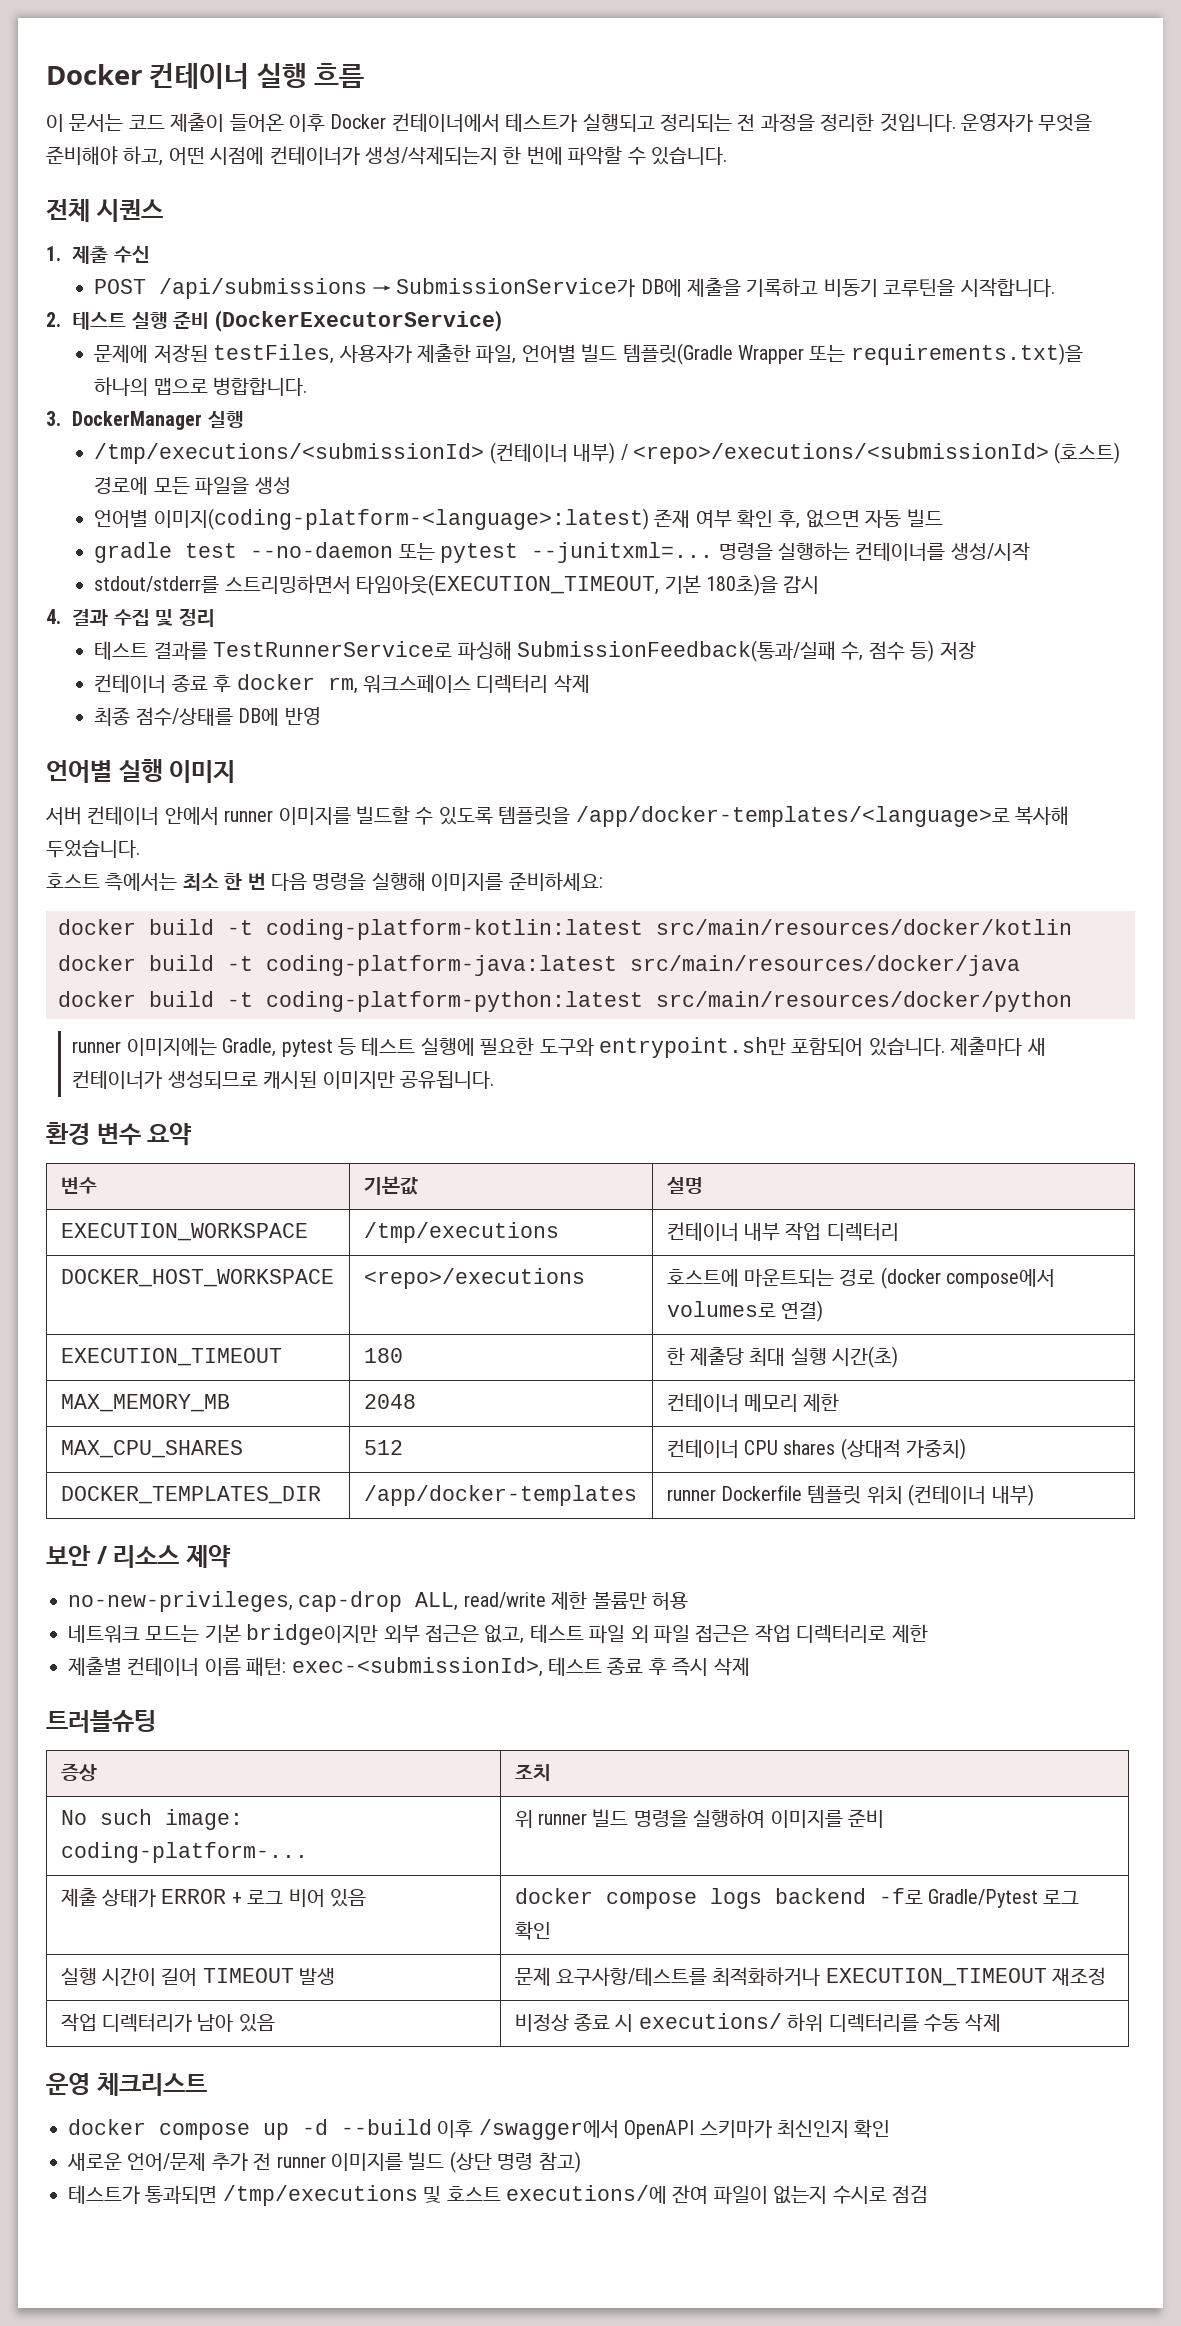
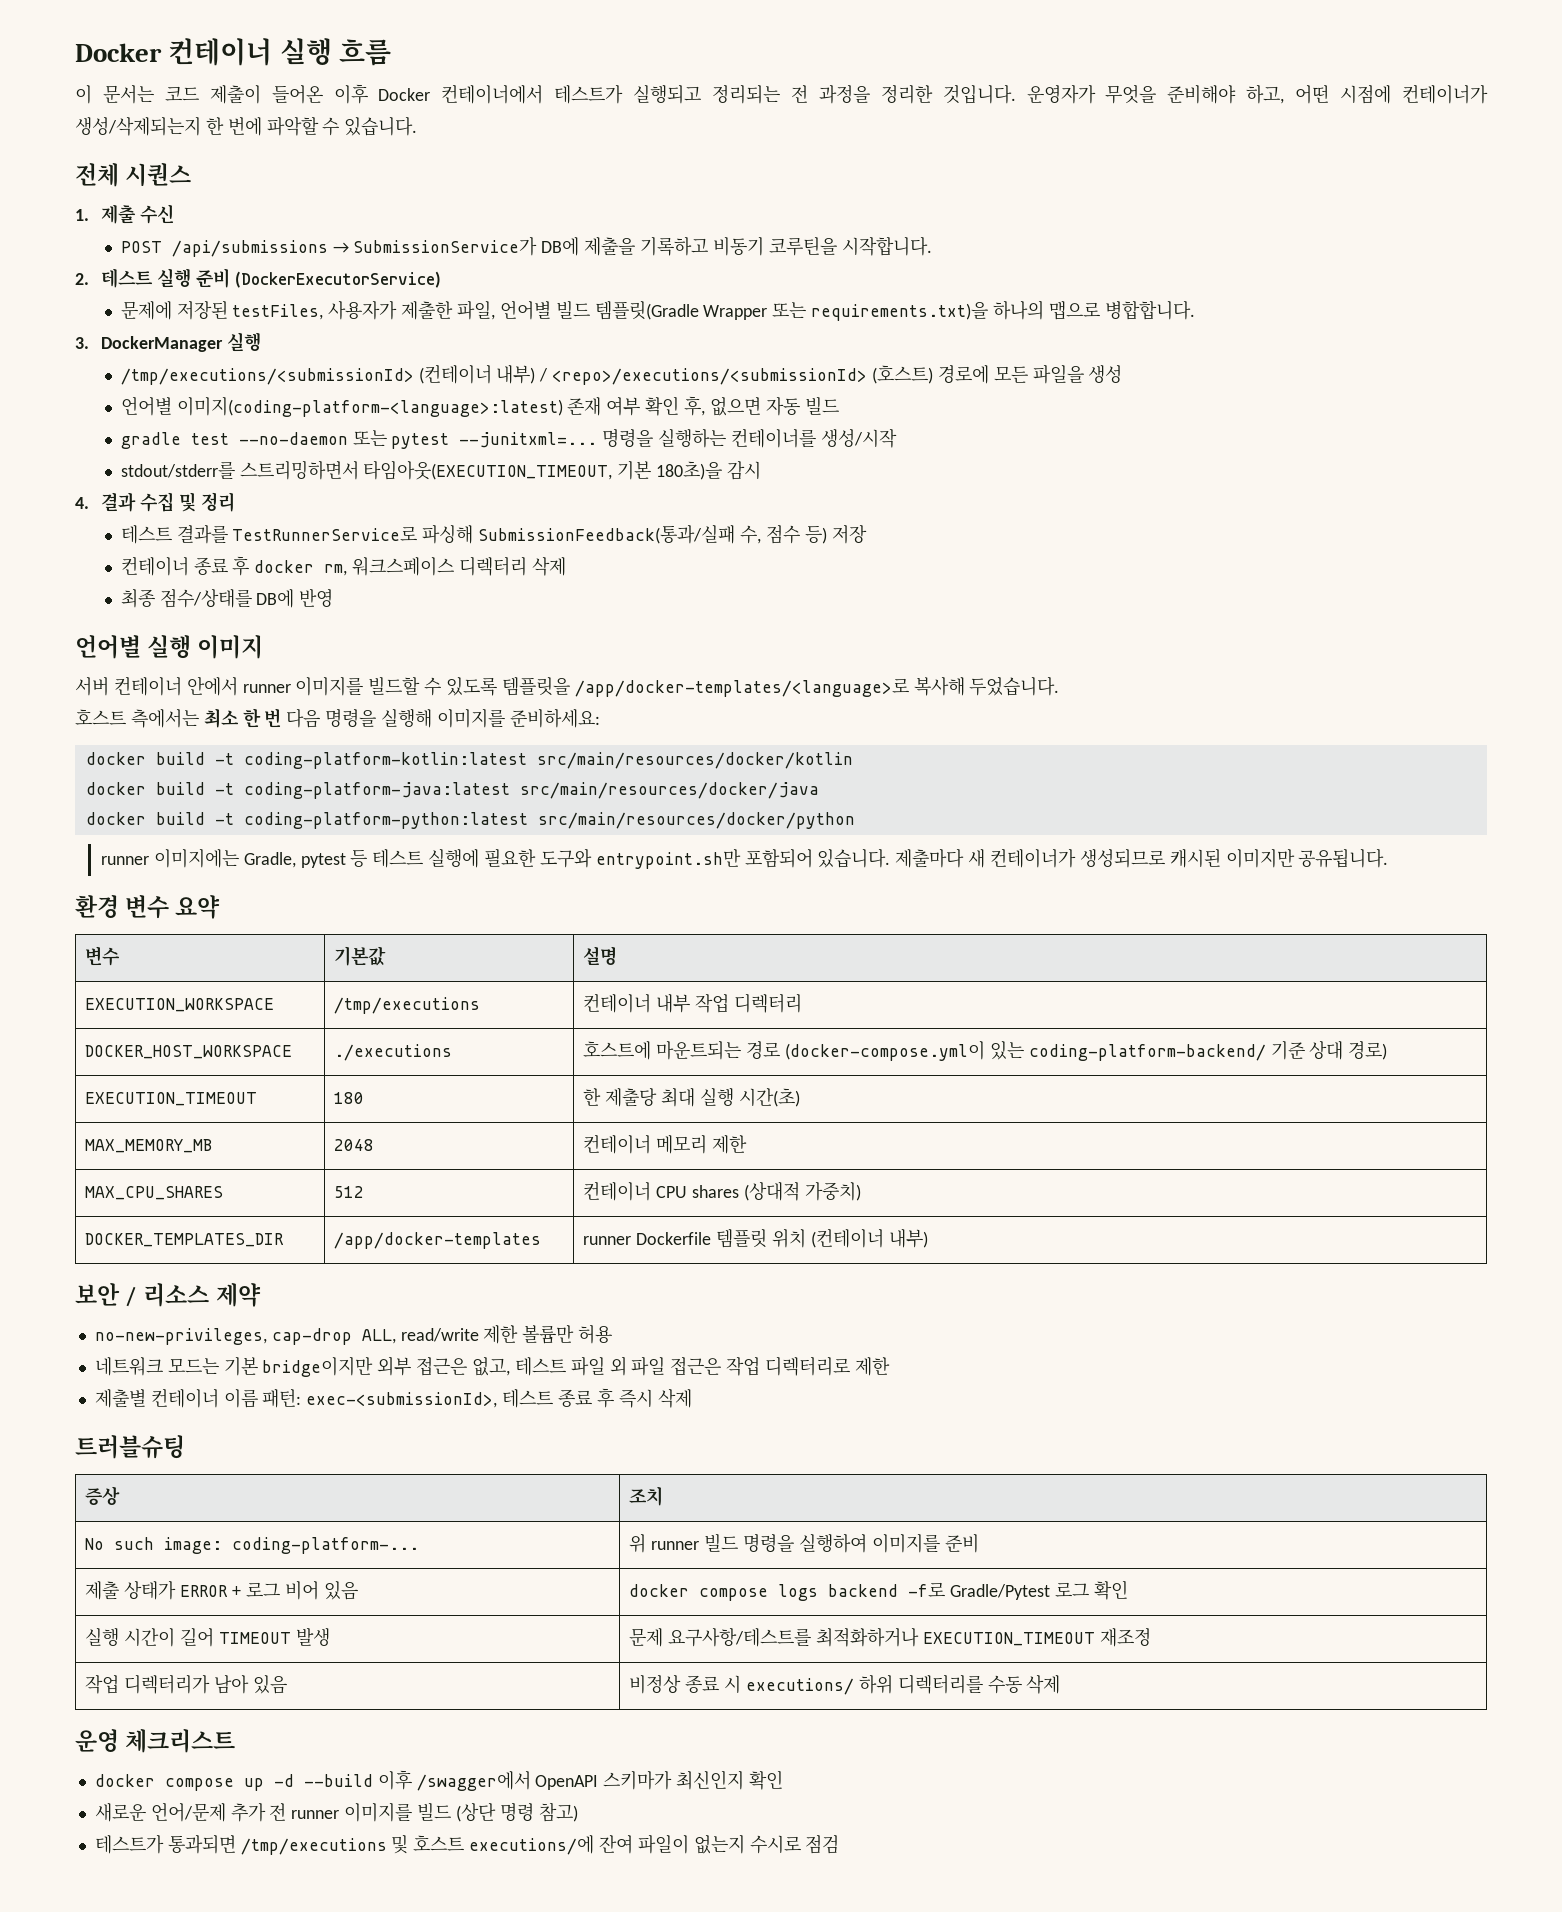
- DOCKER_HOST_WORKSPACE | <repo>/executions | 호스트에 마운트되는 경로 (docker compose에서 volumes로 연결)
+ DOCKER_HOST_WORKSPACE | ./executions | 호스트에 마운트되는 경로 (docker-compose.yml이 있는 coding-platform-backend/ 기준 상대 경로)

